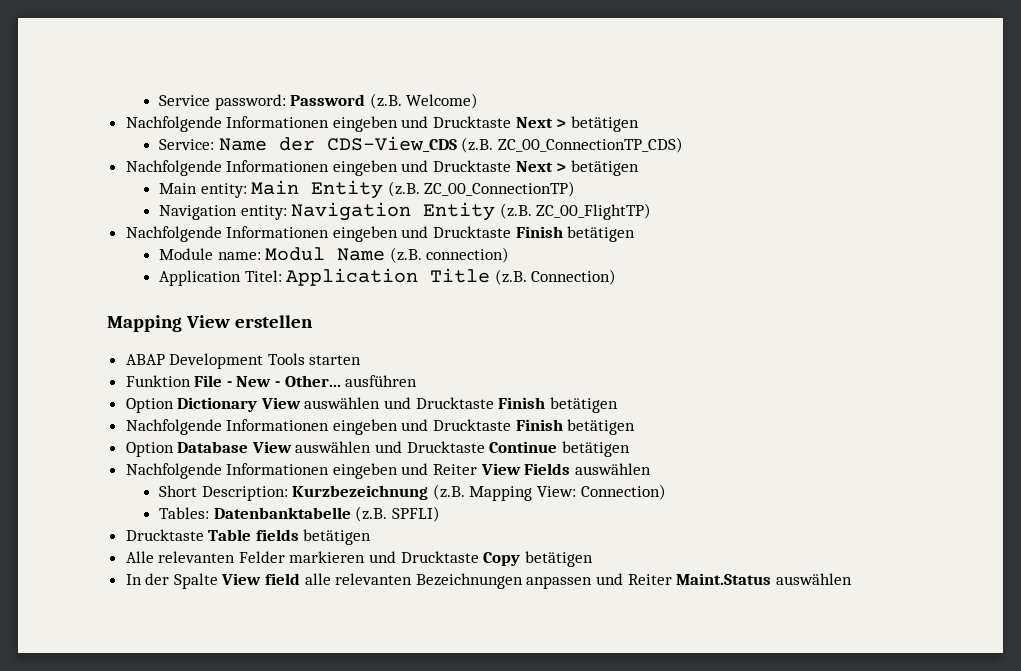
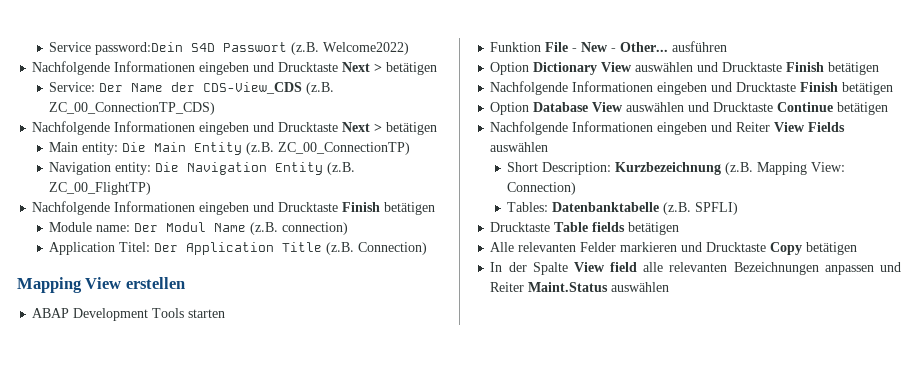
- Service password: Password (z.B. Welcome)
+ Service password:Dein S4D Passwort (z.B. Welcome2022)
- Service: Name der CDS-View_CDS (z.B. ZC_00_ConnectionTP_CDS)
+ Service: Der Name der CDS-View_CDS (z.B. ZC_00_ConnectionTP_CDS)
- Main entity: Main Entity (z.B. ZC_00_ConnectionTP)
+ Main entity: Die Main Entity (z.B. ZC_00_ConnectionTP)
- Navigation entity: Navigation Entity (z.B. ZC_00_FlightTP)
+ Navigation entity: Die Navigation Entity (z.B. ZC_00_FlightTP)
- Module name: Modul Name (z.B. connection)
+ Module name: Der Modul Name (z.B. connection)
- Application Titel: Application Title (z.B. Connection)
+ Application Titel: Der Application Title (z.B. Connection)

